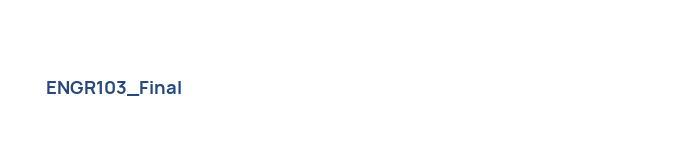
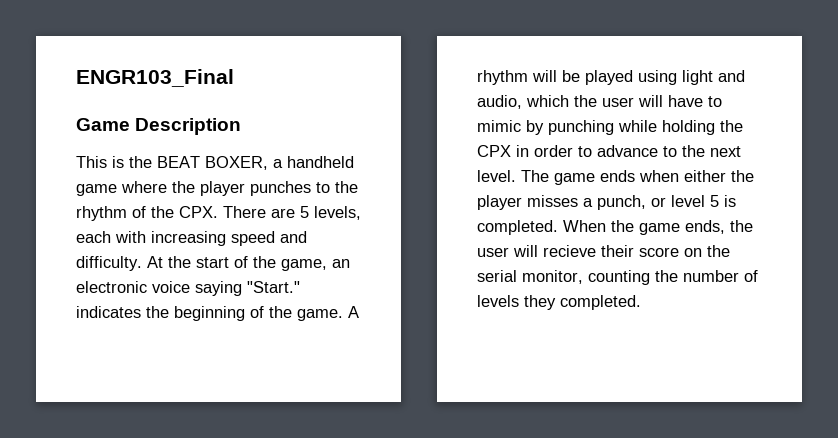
+ Game Description
+ This is the BEAT BOXER, a handheld game where the player punches to the rhythm of the CPX. There are 5 levels, each with increasing speed and difficulty. At the start of the game, an electronic voice saying "Start." indicates the beginning of the game. A rhythm will be played using light and audio, which the user will have to mimic by punching while holding the CPX in order to advance to the next level. The game ends when either the player misses a punch, or level 5 is completed. When the game ends, the user will recieve their score on the serial monitor, counting the number of levels they completed.

